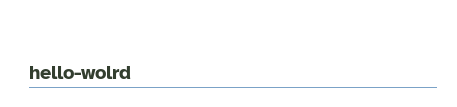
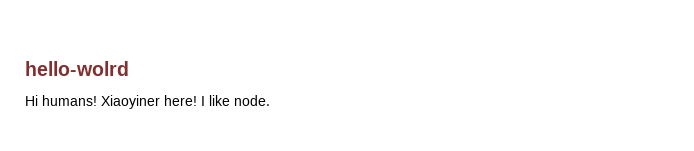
+ Hi humans! Xiaoyiner here! I like node.

